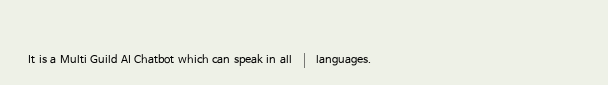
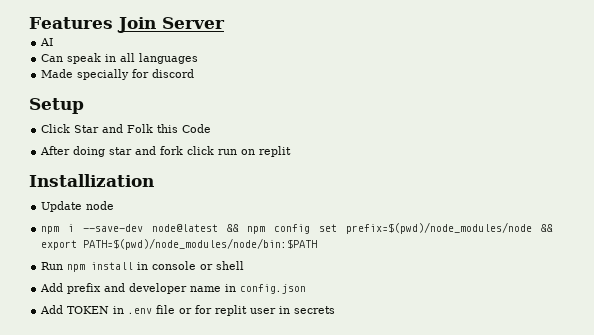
- It is a Multi Guild AI Chatbot which can speak in all languages.
+ Features Join Server
+ AI
+ Can speak in all languages
+ Made specially for discord
+ Setup
+ Click Star and Folk this Code
+ After doing star and fork click run on replit
+ Installization
+ Update node
+ npm i --save-dev node@latest && npm config set prefix=$(pwd)/node_modules/node && export PATH=$(pwd)/node_modules/node/bin:$PATH
+ Run npm install in console or shell
+ Add prefix and developer name in config.json
+ Add TOKEN in .env file or for replit user in secrets

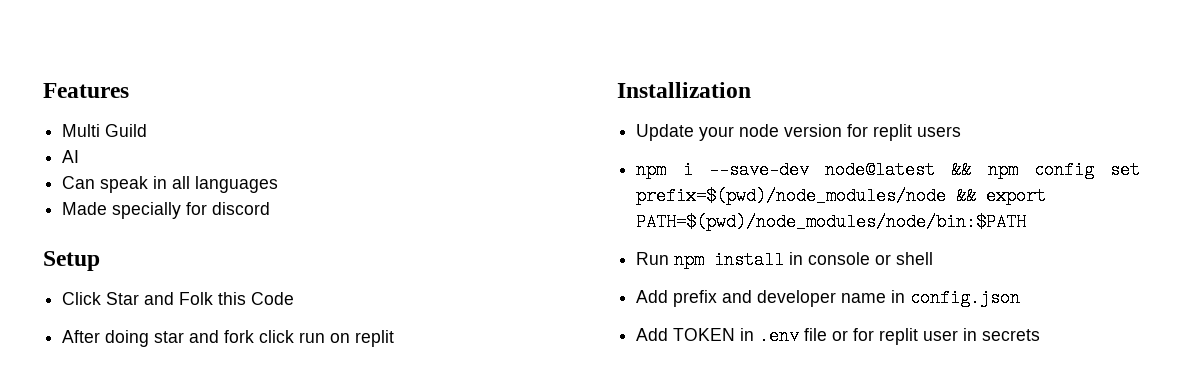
- Features Join Server
+ Features
+ Multi Guild
- Update node
+ Update your node version for replit users

